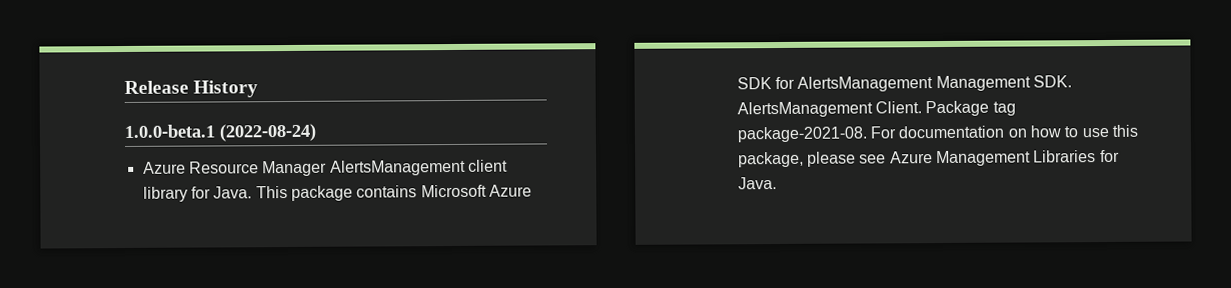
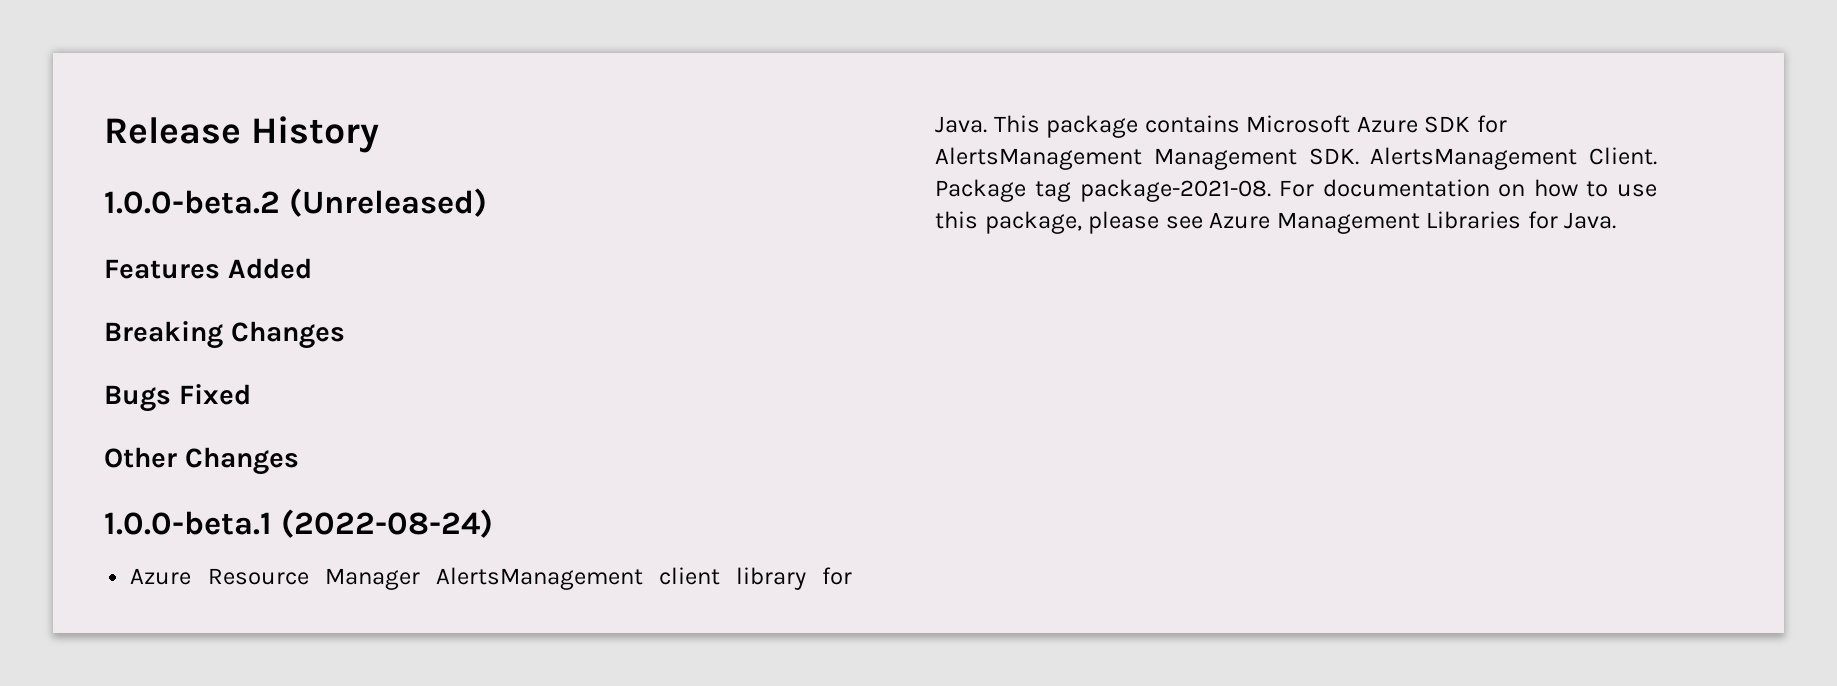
+ 1.0.0-beta.2 (Unreleased)
+ Features Added
+ Breaking Changes
+ Bugs Fixed
+ Other Changes

